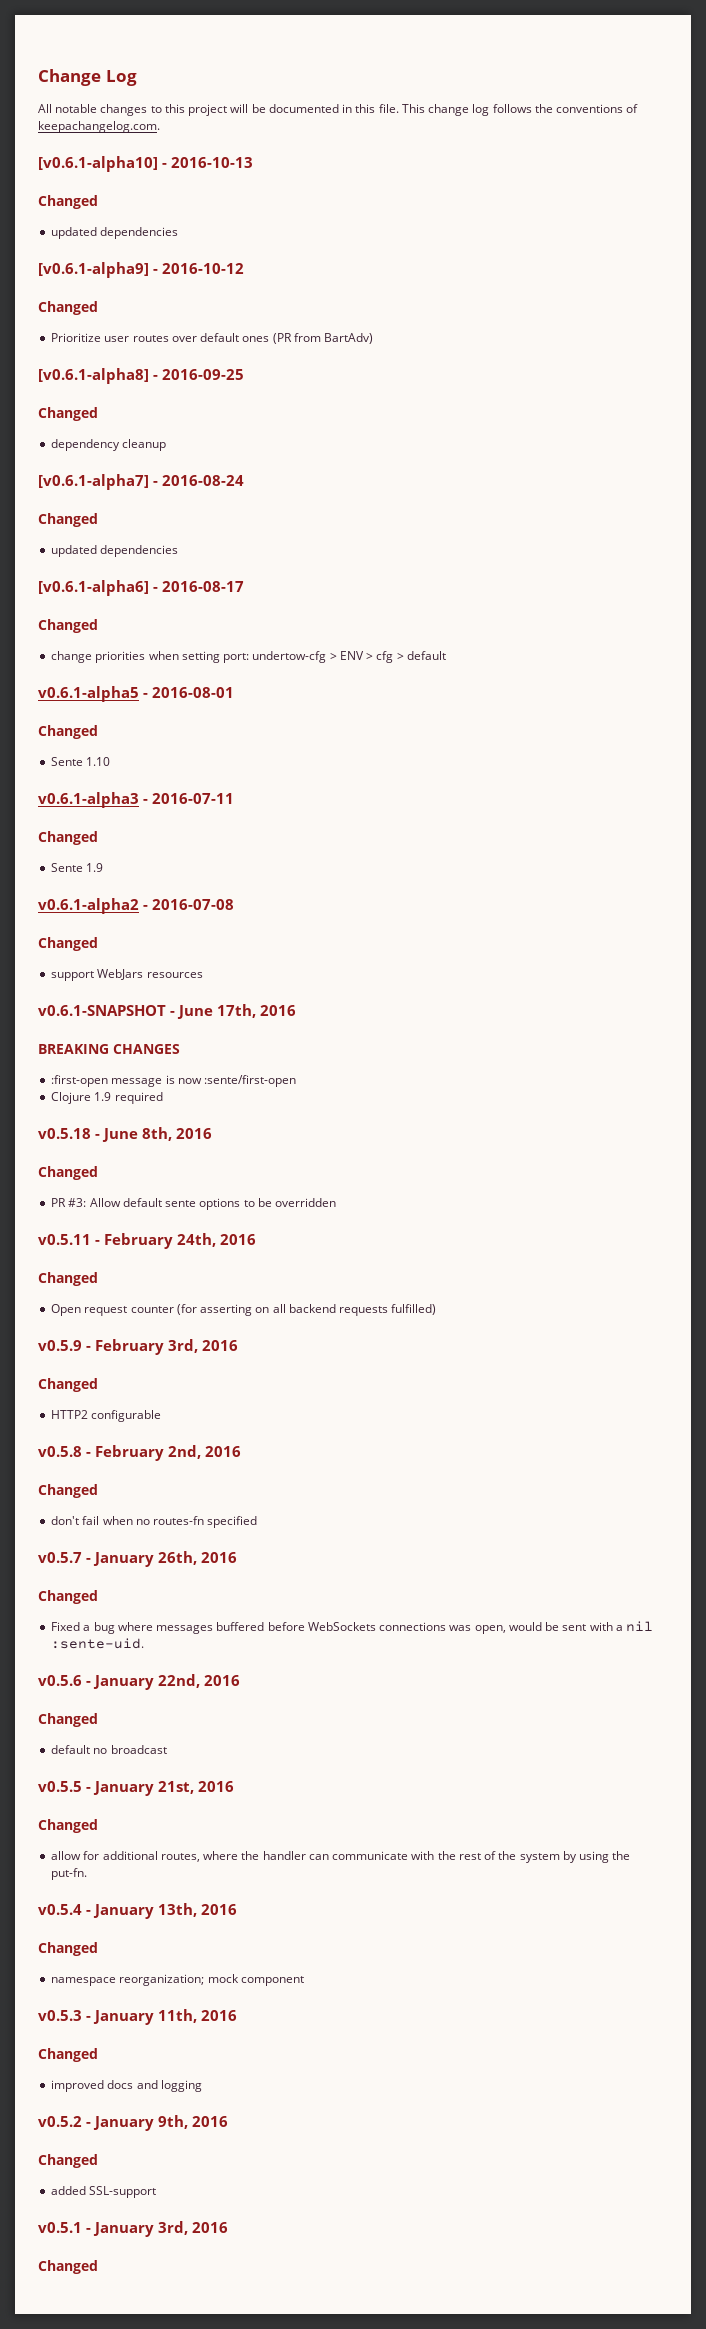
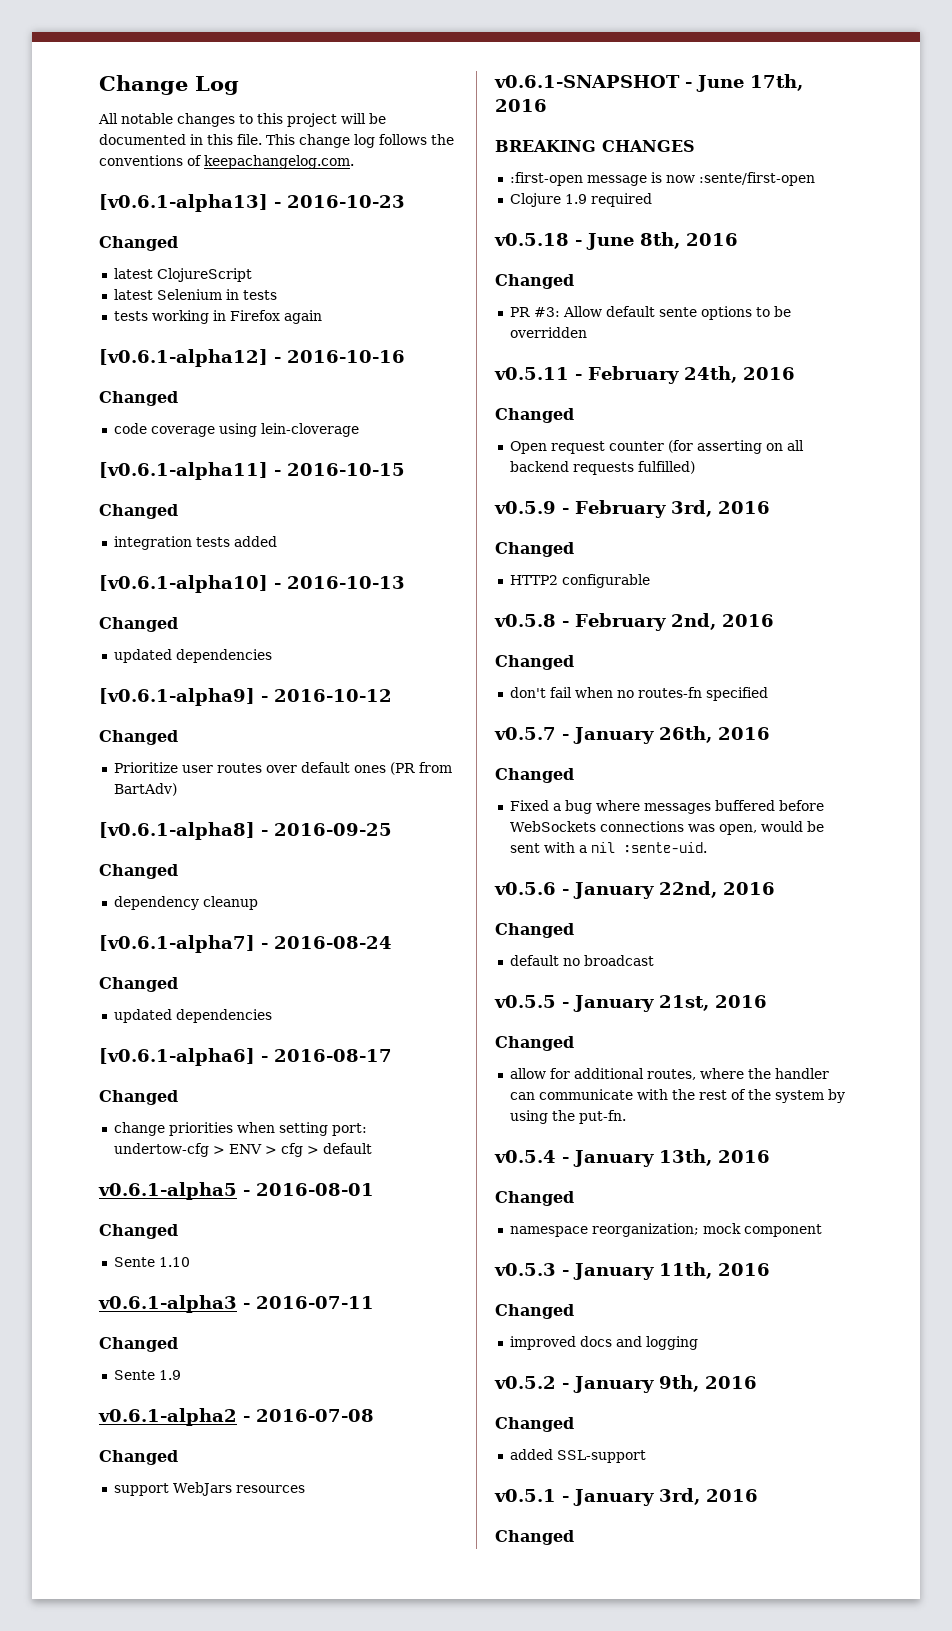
+ [v0.6.1-alpha13] - 2016-10-23
+ Changed
+ latest ClojureScript
+ latest Selenium in tests
+ tests working in Firefox again
+ [v0.6.1-alpha12] - 2016-10-16
+ Changed
+ code coverage using lein-cloverage
+ [v0.6.1-alpha11] - 2016-10-15
+ Changed
+ integration tests added

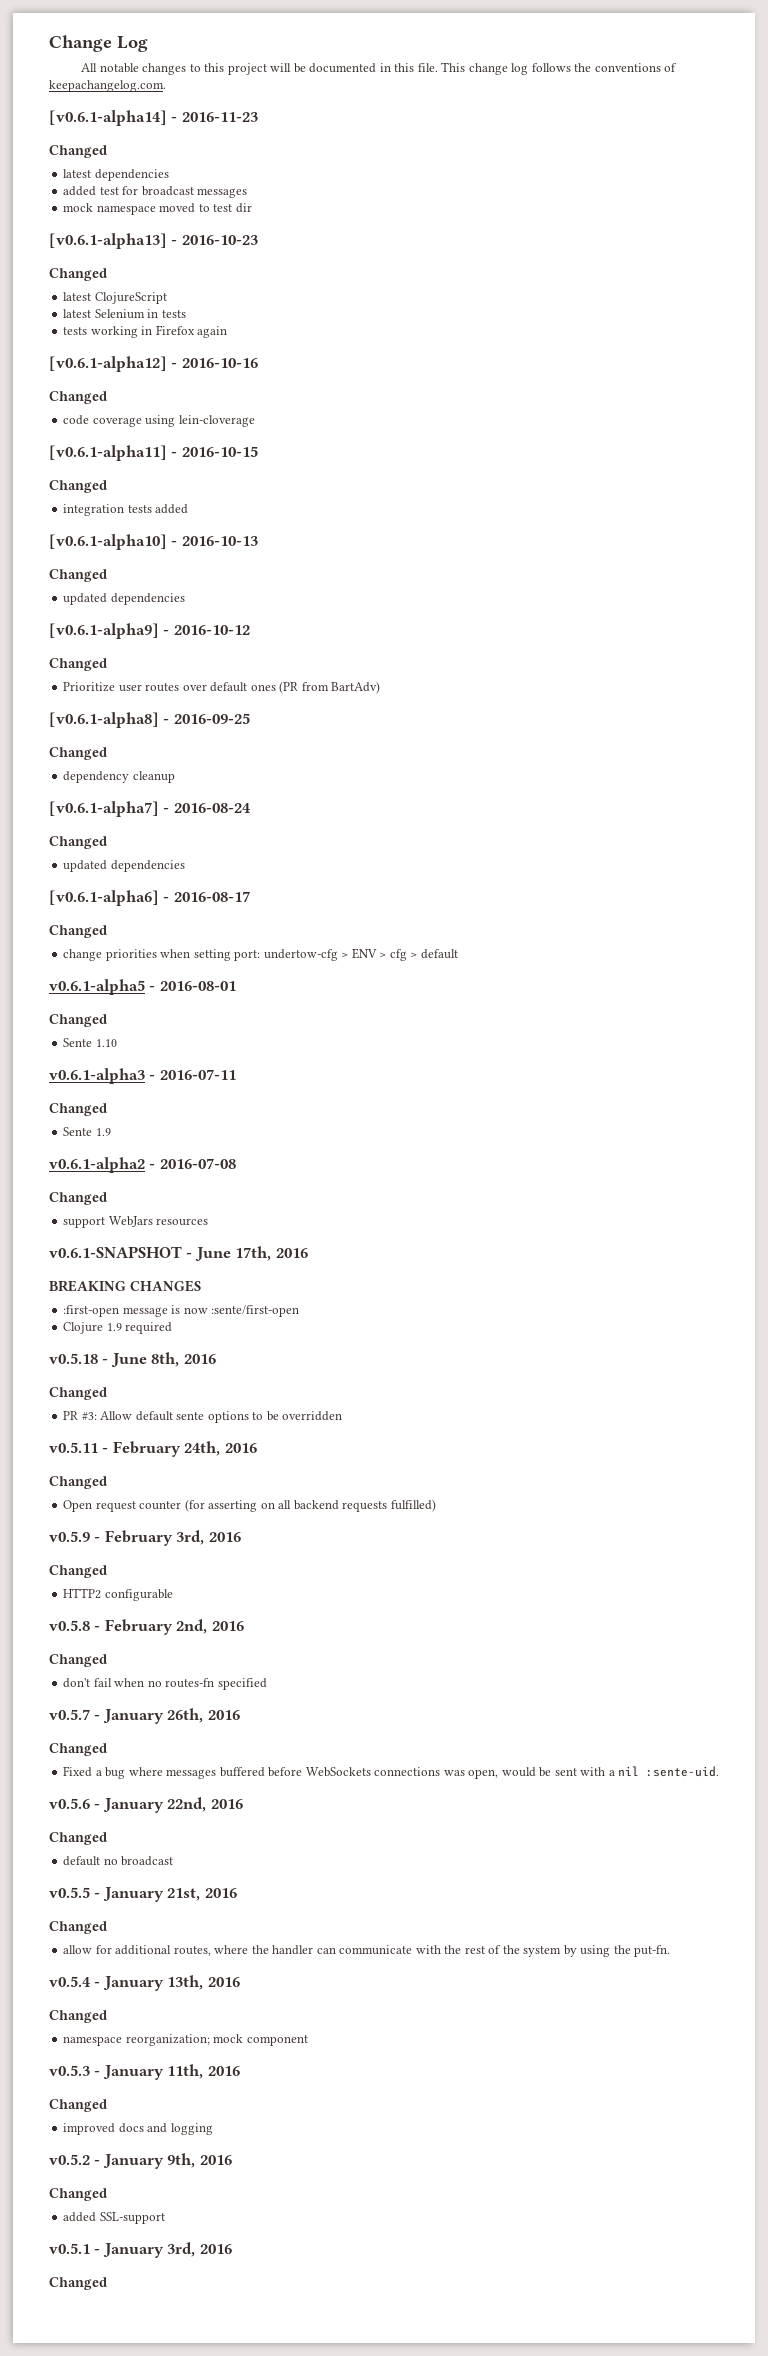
+ [v0.6.1-alpha14] - 2016-11-23
+ Changed
+ latest dependencies
+ added test for broadcast messages
+ mock namespace moved to test dir

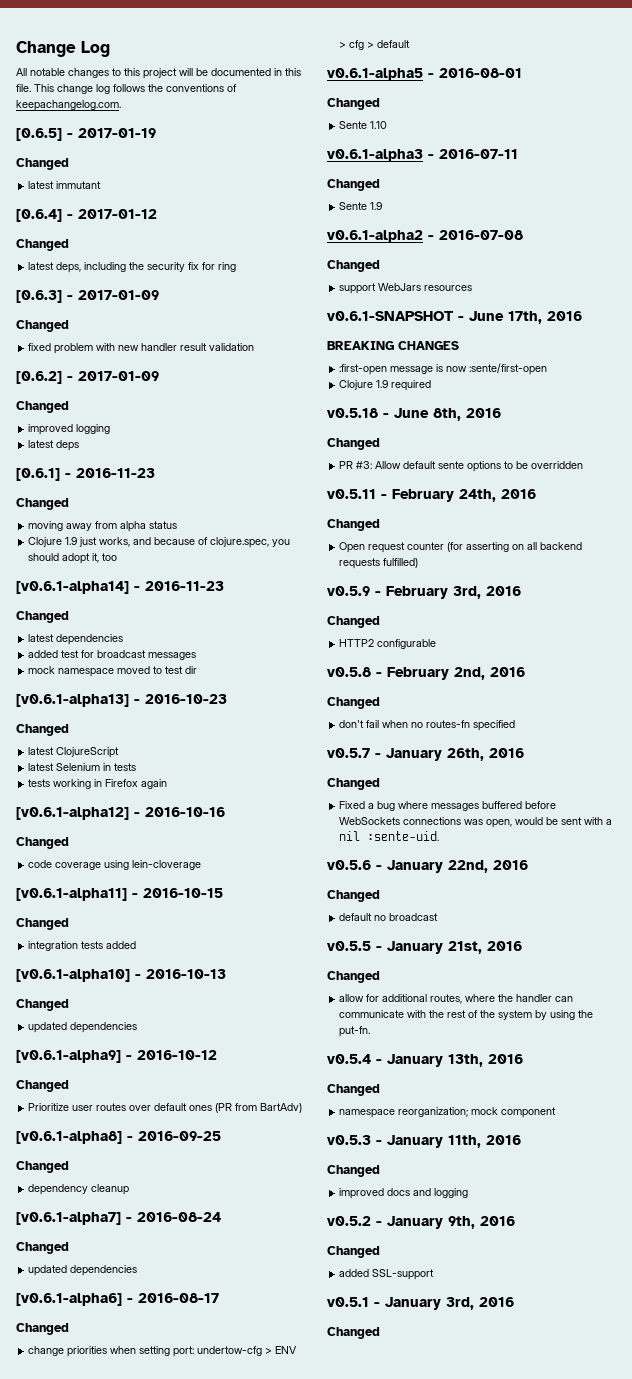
+ [0.6.5] - 2017-01-19
+ Changed
+ latest immutant
+ [0.6.4] - 2017-01-12
+ Changed
+ latest deps, including the security fix for ring
+ [0.6.3] - 2017-01-09
+ Changed
+ fixed problem with new handler result validation
+ [0.6.2] - 2017-01-09
+ Changed
+ improved logging
+ latest deps
+ [0.6.1] - 2016-11-23
+ Changed
+ moving away from alpha status
+ Clojure 1.9 just works, and because of clojure.spec, you should adopt it, too

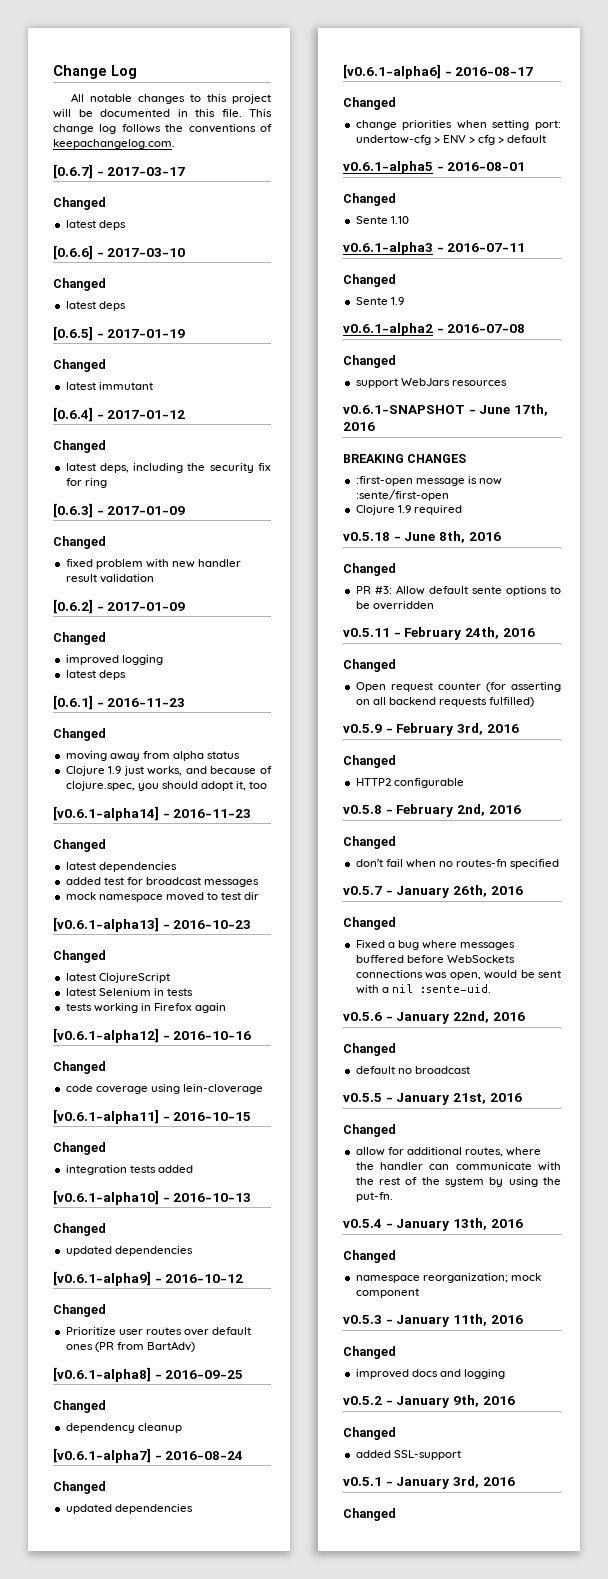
+ [0.6.7] - 2017-03-17
+ Changed
+ latest deps
+ [0.6.6] - 2017-03-10
+ Changed
+ latest deps

